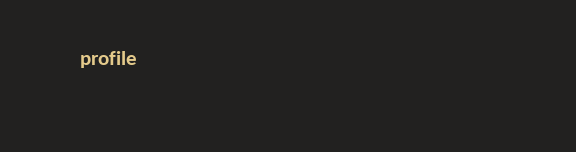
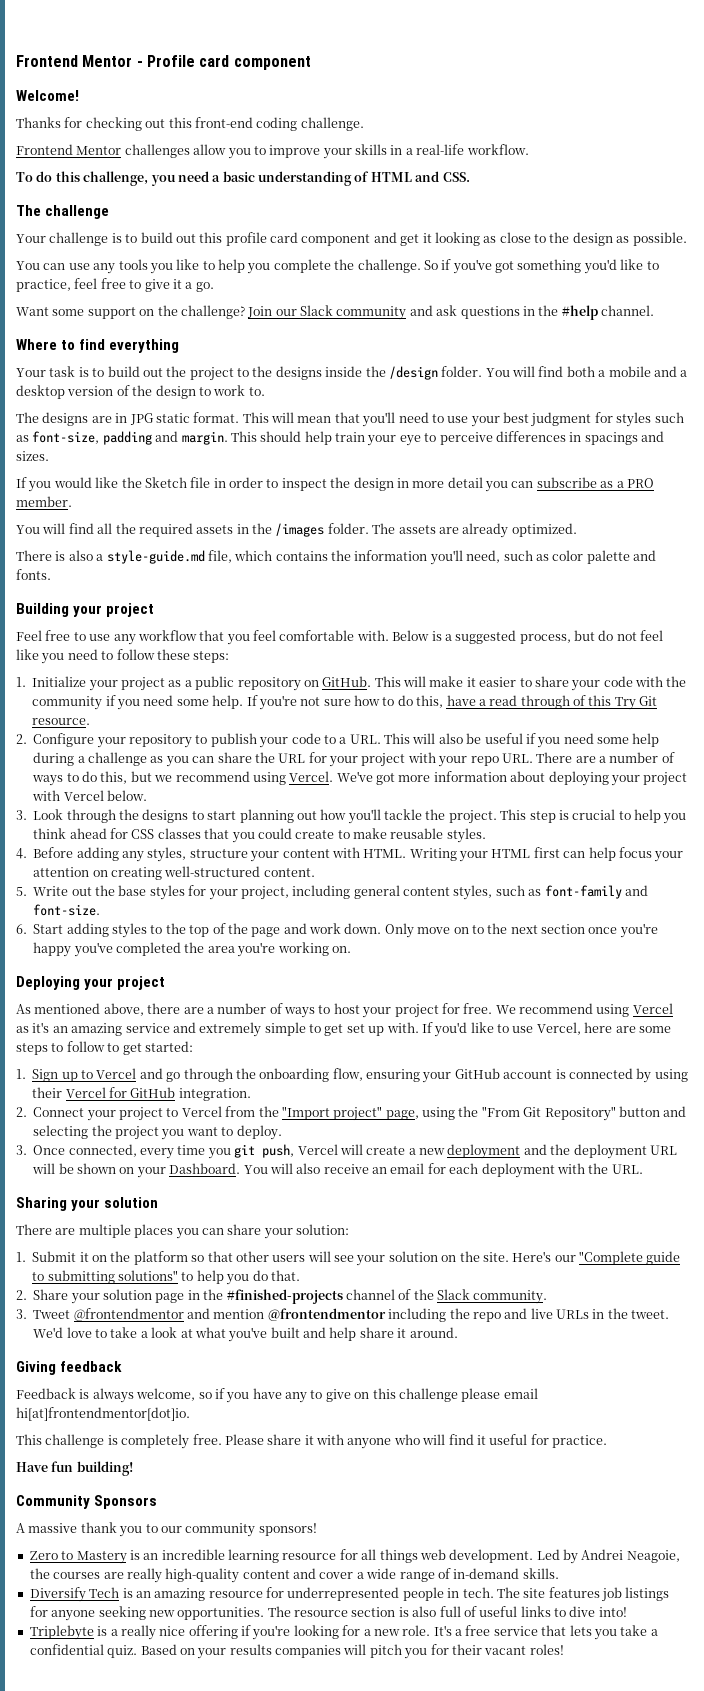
- profile
+ Frontend Mentor - Profile card component
+ Welcome!
+ Thanks for checking out this front-end coding challenge.
+ Frontend Mentor challenges allow you to improve your skills in a real-life workflow.
+ To do this challenge, you need a basic understanding of HTML and CSS.
+ The challenge
+ Your challenge is to build out this profile card component and get it looking as close to the design as possible.
+ You can use any tools you like to help you complete the challenge. So if you've got something you'd like to practice, feel free to give it a go.
+ Want some support on the challenge? Join our Slack community and ask questions in the #help channel.
+ Where to find everything
+ Your task is to build out the project to the designs inside the /design folder. You will find both a mobile and a desktop version of the design to work to.
+ The designs are in JPG static format. This will mean that you'll need to use your best judgment for styles such as font-size, padding and margin. This should help train your eye to perceive differences in spacings and sizes.
+ If you would like the Sketch file in order to inspect the design in more detail you can subscribe as a PRO member.
+ You will find all the required assets in the /images folder. The assets are already optimized.
+ There is also a style-guide.md file, which contains the information you'll need, such as color palette and fonts.
+ Building your project
+ Feel free to use any workflow that you feel comfortable with. Below is a suggested process, but do not feel like you need to follow these steps:
+ 1. Initialize your project as a public repository on GitHub. This will make it easier to share your code with the community if you need some help. If you're not sure how to do this, have a read through of this Try Git resource.
+ 2. Configure your repository to publish your code to a URL. This will also be useful if you need some help during a challenge as you can share the URL for your project with your repo URL. There are a number of ways to do this, but we recommend using Vercel. We've got more information about deploying your project with Vercel below.
+ 3. Look through the designs to start planning out how you'll tackle the project. This step is crucial to help you think ahead for CSS classes that you could create to make reusable styles.
+ 4. Before adding any styles, structure your content with HTML. Writing your HTML first can help focus your attention on creating well-structured content.
+ 5. Write out the base styles for your project, including general content styles, such as font-family and font-size.
+ 6. Start adding styles to the top of the page and work down. Only move on to the next section once you're happy you've completed the area you're working on.
+ Deploying your project
+ As mentioned above, there are a number of ways to host your project for free. We recommend using Vercel as it's an amazing service and extremely simple to get set up with. If you'd like to use Vercel, here are some steps to follow to get started:
+ 1. Sign up to Vercel and go through the onboarding flow, ensuring your GitHub account is connected by using their Vercel for GitHub integration.
+ 2. Connect your project to Vercel from the "Import project" page, using the "From Git Repository" button and selecting the project you want to deploy.
+ 3. Once connected, every time you git push, Vercel will create a new deployment and the deployment URL will be shown on your Dashboard. You will also receive an email for each deployment with the URL.
+ Sharing your solution
+ There are multiple places you can share your solution:
+ 1. Submit it on the platform so that other users will see your solution on the site. Here's our "Complete guide to submitting solutions" to help you do that.
+ 2. Share your solution page in the #finished-projects channel of the Slack community.
+ 3. Tweet @frontendmentor and mention @frontendmentor including the repo and live URLs in the tweet. We'd love to take a look at what you've built and help share it around.
+ Giving feedback
+ Feedback is always welcome, so if you have any to give on this challenge please email hi[at]frontendmentor[dot]io.
+ This challenge is completely free. Please share it with anyone who will find it useful for practice.
+ Have fun building!
+ Community Sponsors
+ A massive thank you to our community sponsors!
+ Zero to Mastery is an incredible learning resource for all things web development. Led by Andrei Neagoie, the courses are really high-quality content and cover a wide range of in-demand skills.
+ Diversify Tech is an amazing resource for underrepresented people in tech. The site features job listings for anyone seeking new opportunities. The resource section is also full of useful links to dive into!
+ Triplebyte is a really nice offering if you're looking for a new role. It's a free service that lets you take a confidential quiz. Based on your results companies will pitch you for their vacant roles!

